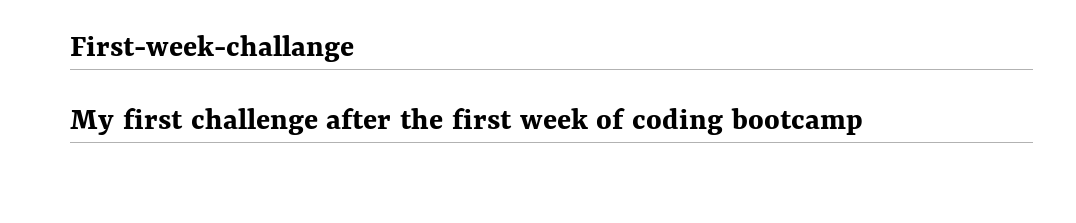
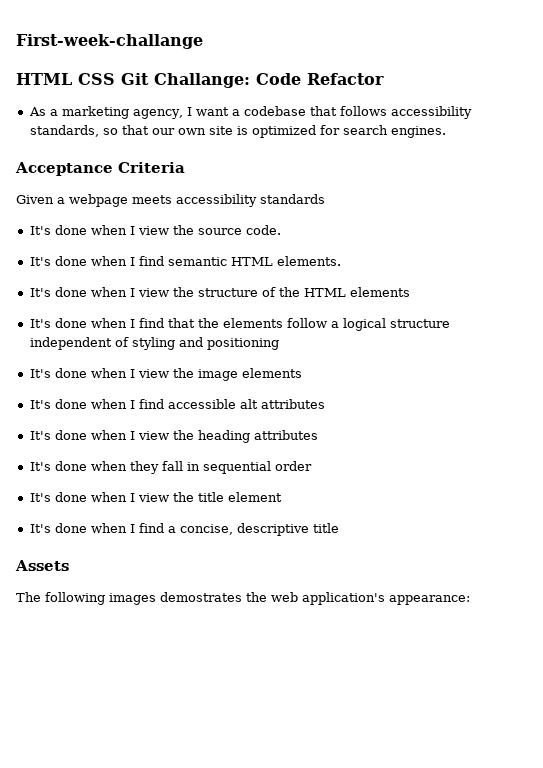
- My first challenge after the first week of coding bootcamp
+ HTML CSS Git Challange: Code Refactor
+ As a marketing agency, I want a codebase that follows accessibility standards, so that our own site is optimized for search engines.
+ Acceptance Criteria
+ Given a webpage meets accessibility standards
+ It's done when I view the source code.
+ It's done when I find semantic HTML elements.
+ It's done when I view the structure of the HTML elements
+ It's done when I find that the elements follow a logical structure independent of styling and positioning
+ It's done when I view the image elements
+ It's done when I find accessible alt attributes
+ It's done when I view the heading attributes
+ It's done when they fall in sequential order
+ It's done when I view the title element
+ It's done when I find a concise, descriptive title
+ Assets
+ The following images demostrates the web application's appearance:

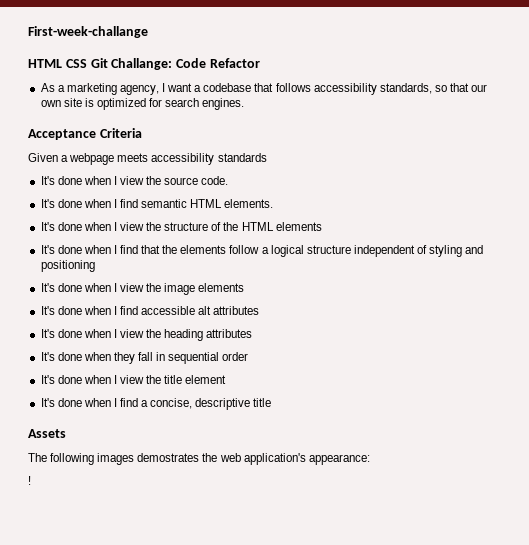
+ !

